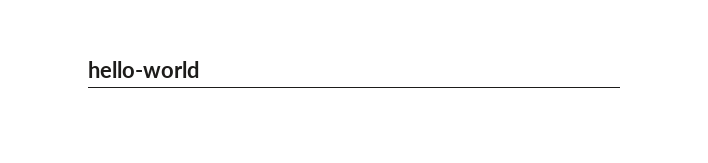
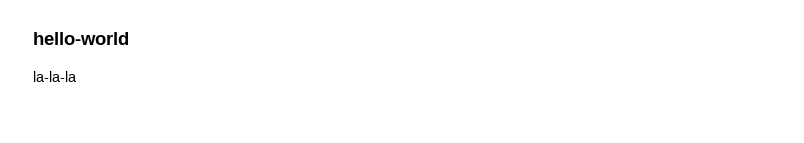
+ la-la-la

